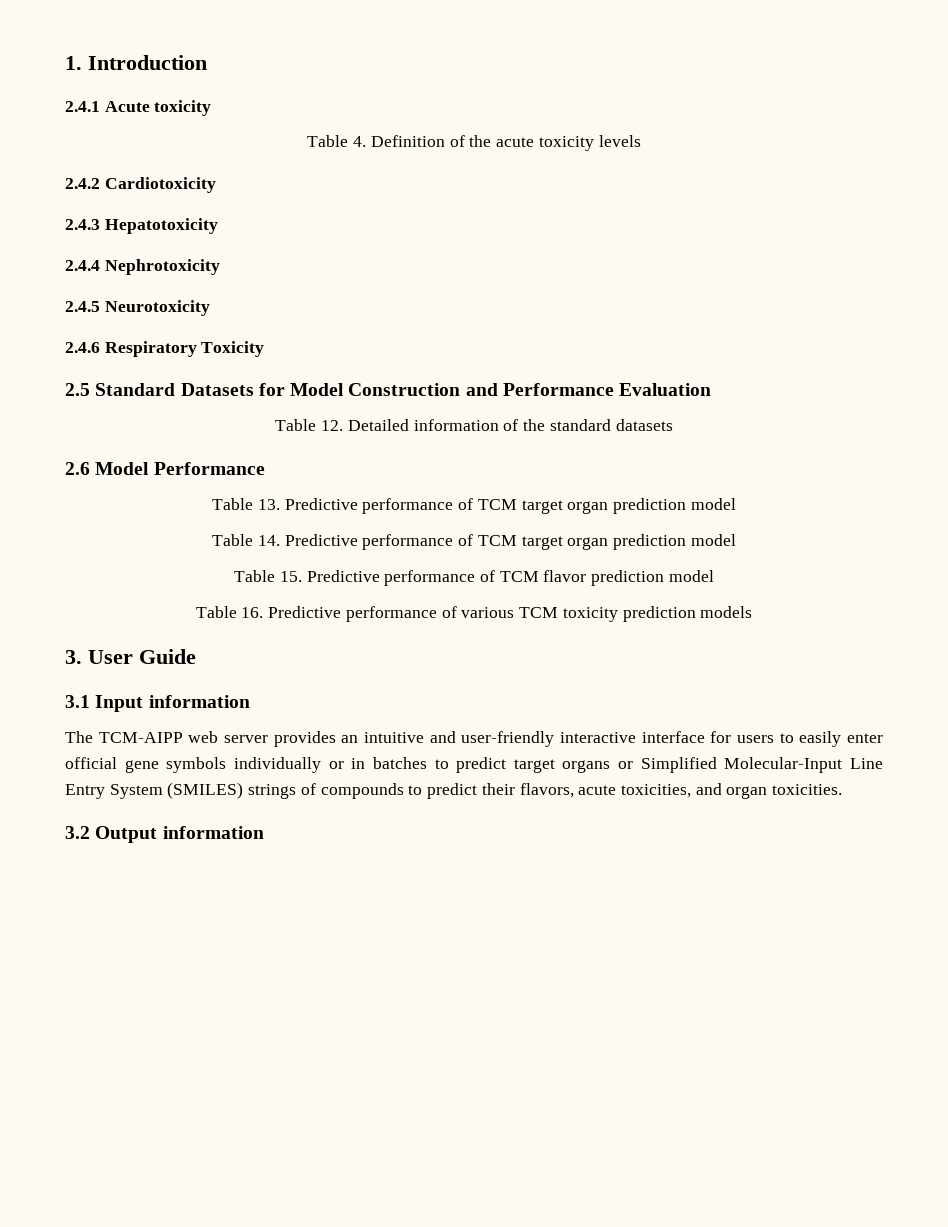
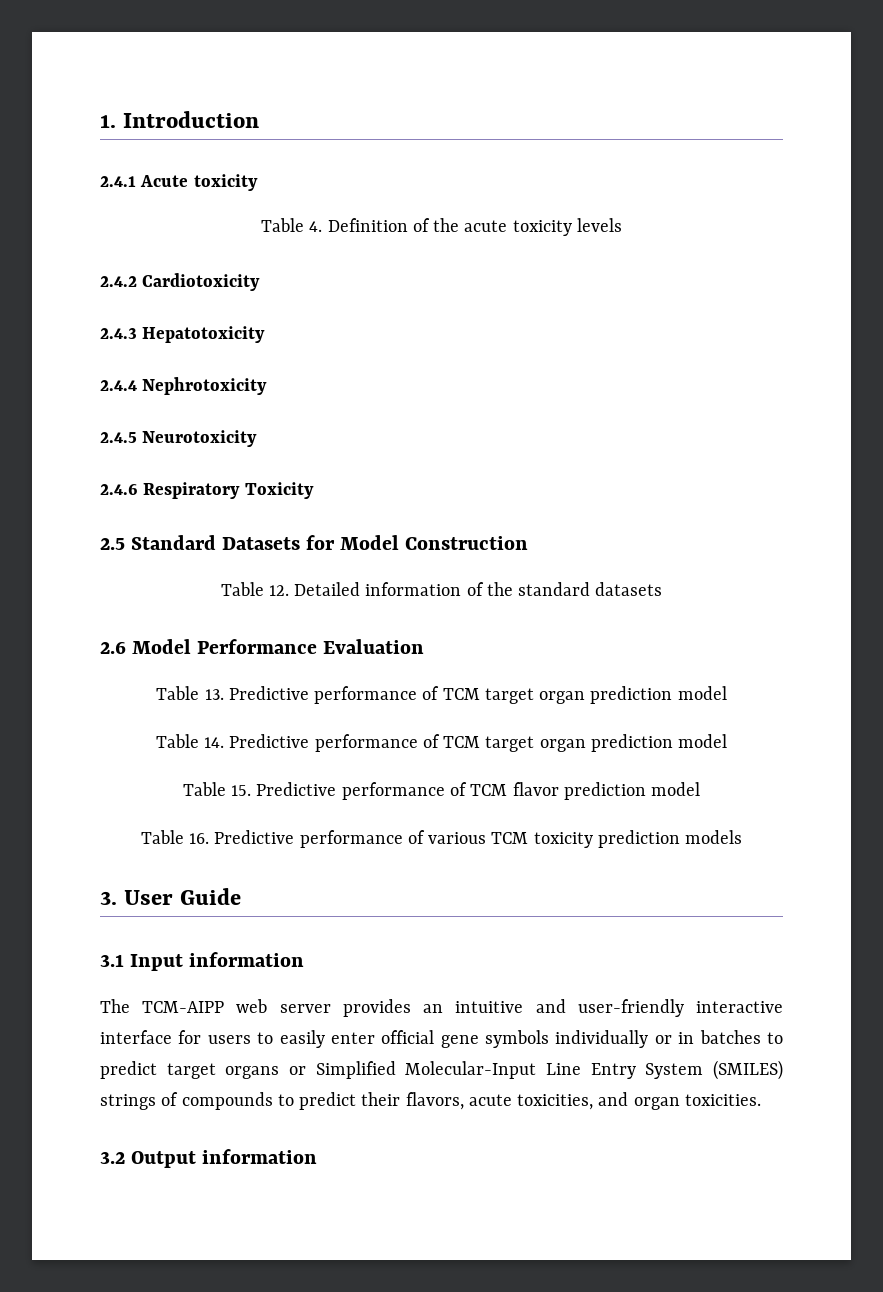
- 2.5 Standard Datasets for Model Construction and Performance Evaluation
+ 2.5 Standard Datasets for Model Construction
- 2.6 Model Performance
+ 2.6 Model Performance Evaluation

